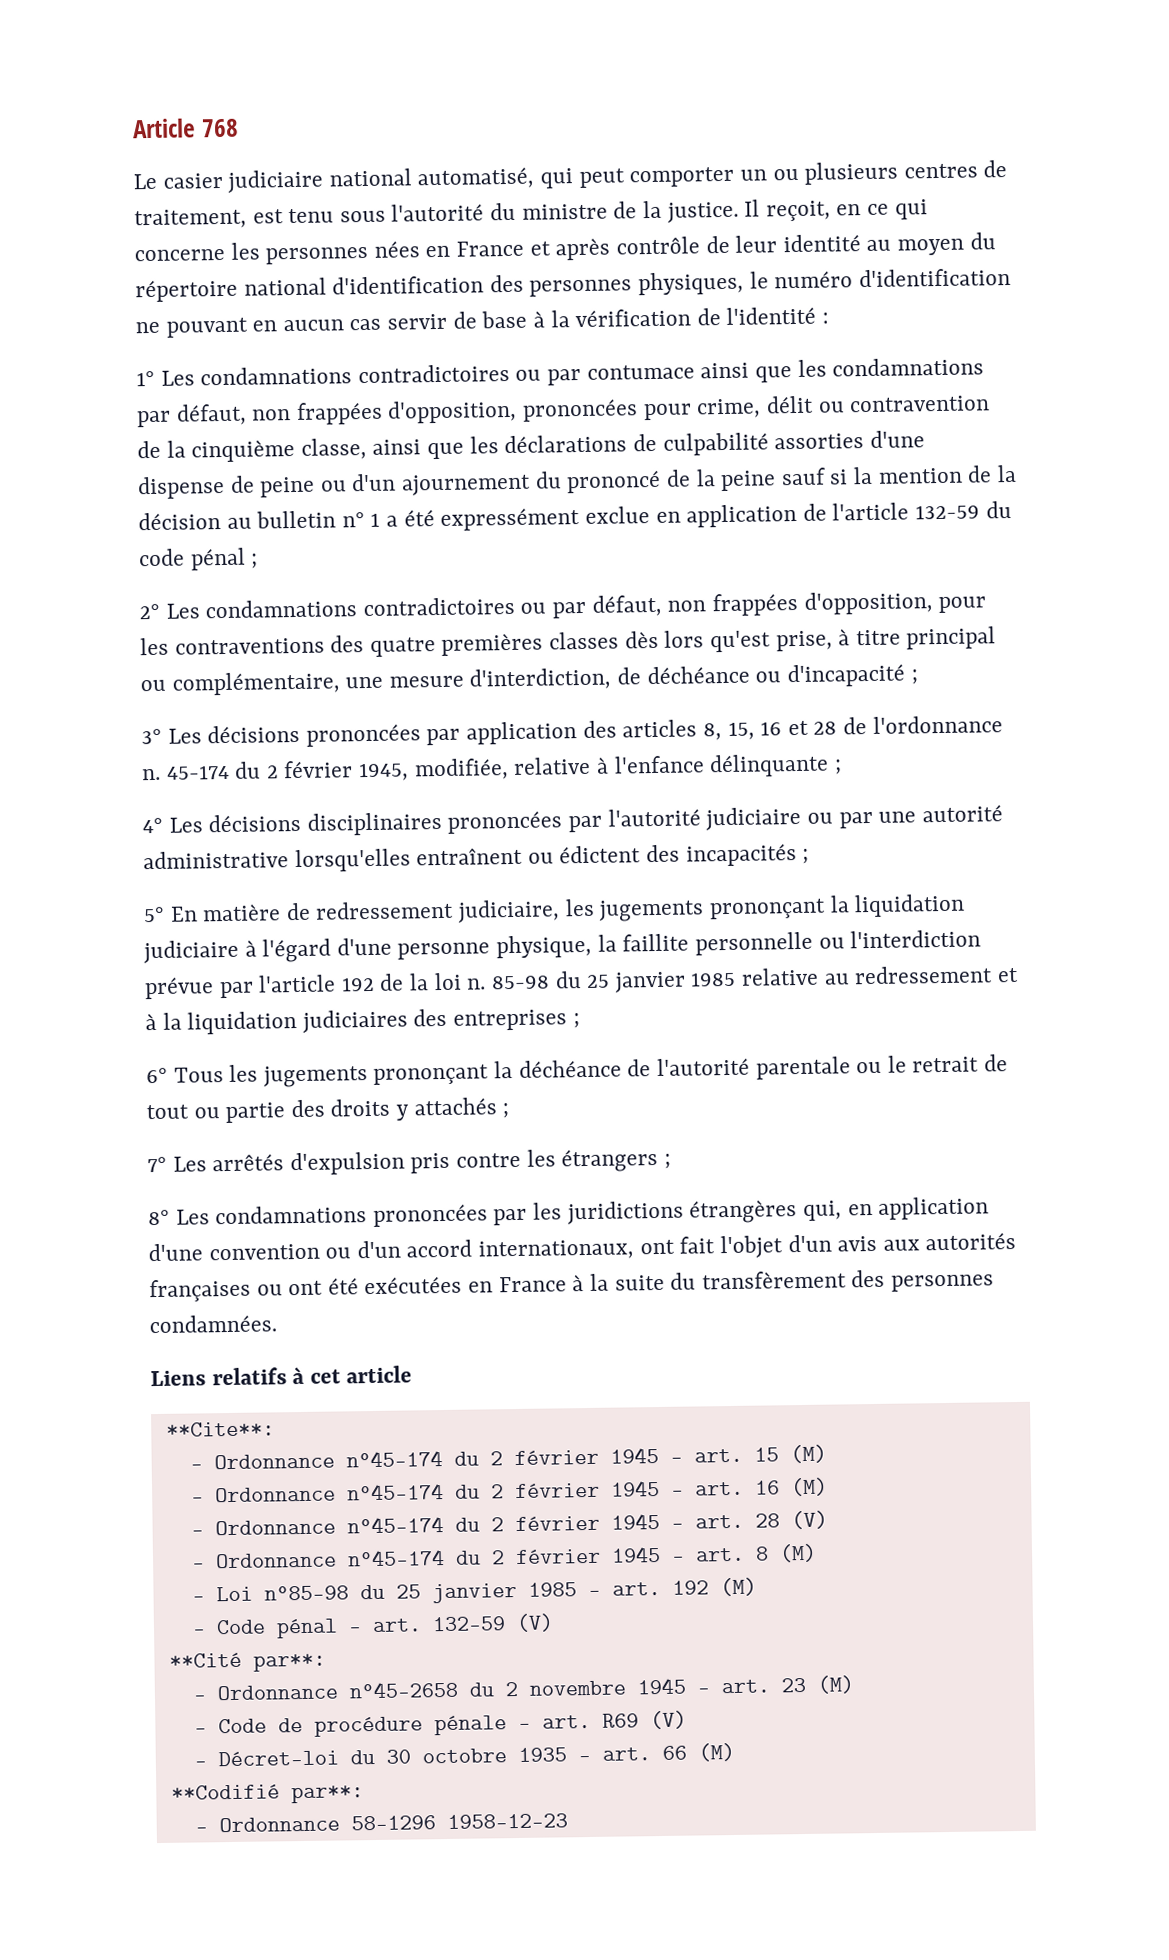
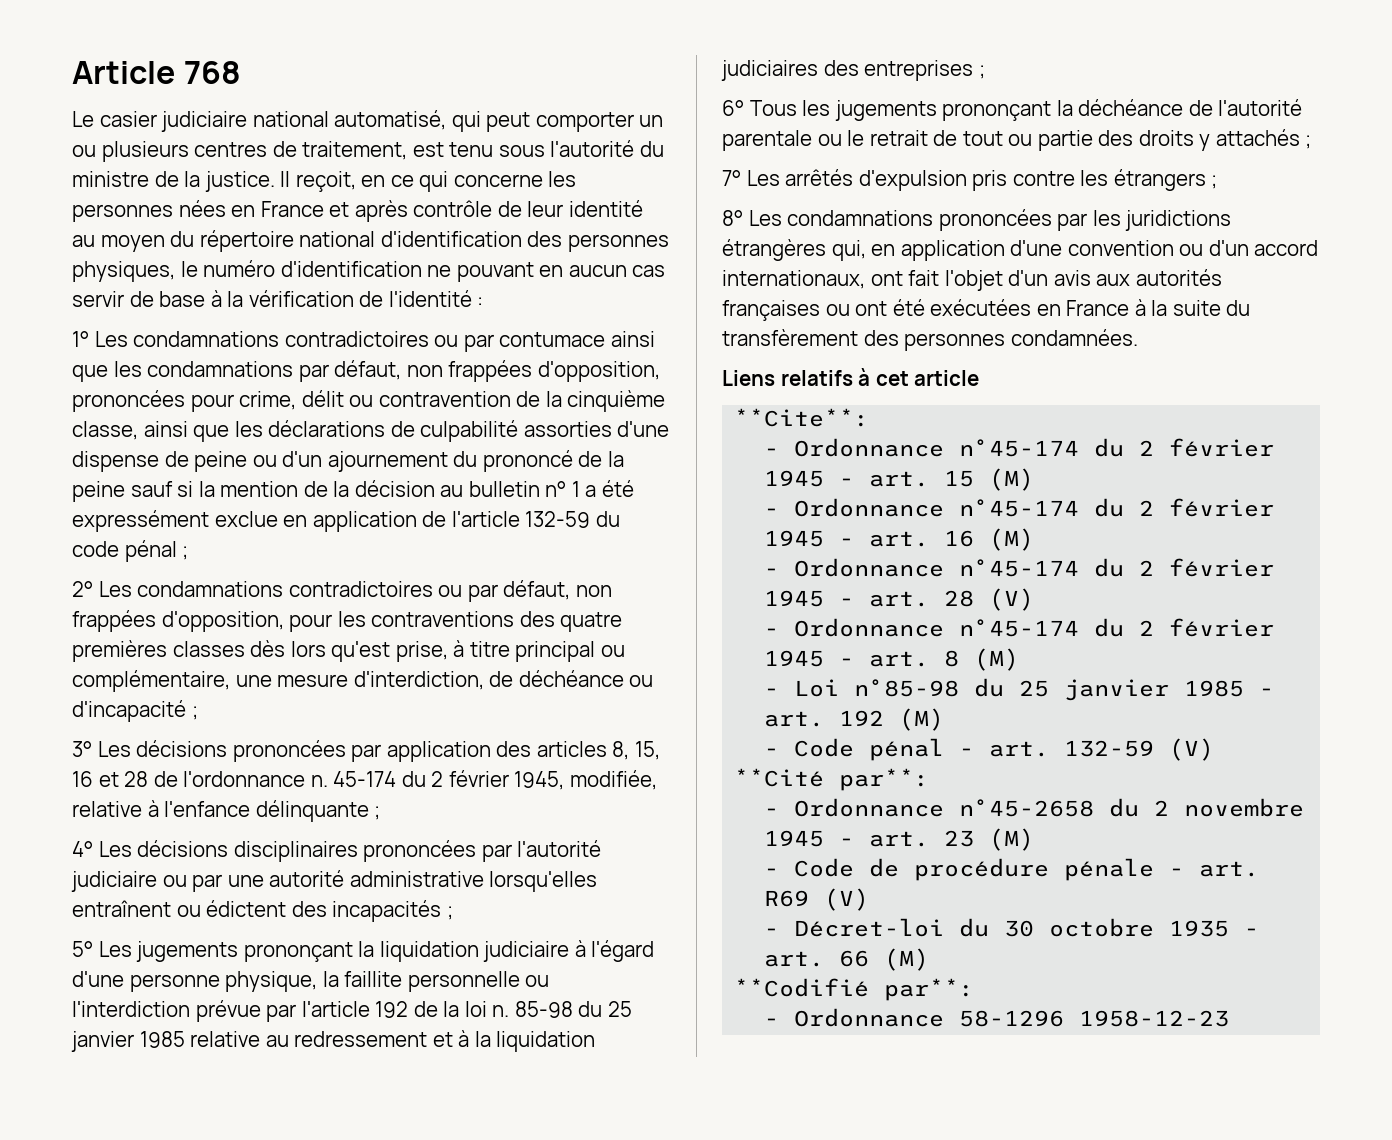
- 5° En matière de redressement judiciaire, les jugements prononçant la liquidation judiciaire à l'égard d'une personne physique, la faillite personnelle ou l'interdiction prévue par l'article 192 de la loi n.
+ 5° Les jugements prononçant la liquidation judiciaire à l'égard d'une personne physique, la faillite personnelle ou l'interdiction prévue par l'article 192 de la loi n.

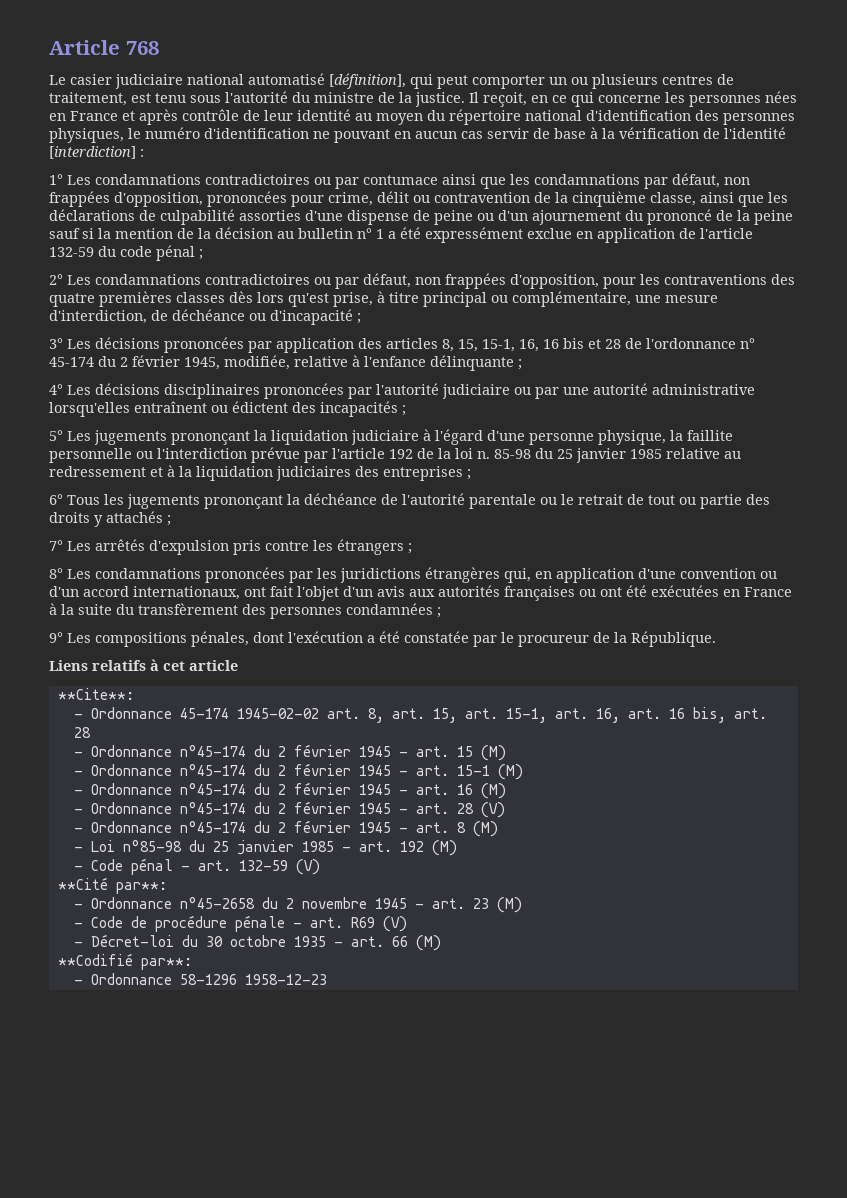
- Le casier judiciaire national automatisé, qui peut comporter un ou plusieurs centres de traitement, est tenu sous l'autorité du ministre de la justice.
+ Le casier judiciaire national automatisé [définition], qui peut comporter un ou plusieurs centres de traitement, est tenu sous l'autorité du ministre de la justice.
- Il reçoit, en ce qui concerne les personnes nées en France et après contrôle de leur identité au moyen du répertoire national d'identification des personnes physiques, le numéro d'identification ne pouvant en aucun cas servir de base à la vérification de l'identité :
+ Il reçoit, en ce qui concerne les personnes nées en France et après contrôle de leur identité au moyen du répertoire national d'identification des personnes physiques, le numéro d'identification ne pouvant en aucun cas servir de base à la vérification de l'identité [interdiction] :
- 3° Les décisions prononcées par application des articles 8, 15, 16 et 28 de l'ordonnance n. 45-174 du 2 février 1945, modifiée, relative à l'enfance délinquante ;
+ 3° Les décisions prononcées par application des articles 8, 15, 15-1, 16, 16 bis et 28 de l'ordonnance n° 45-174 du 2 février 1945, modifiée, relative à l'enfance délinquante ;
- 8° Les condamnations prononcées par les juridictions étrangères qui, en application d'une convention ou d'un accord internationaux, ont fait l'objet d'un avis aux autorités françaises ou ont été exécutées en France à la suite du transfèrement des personnes condamnées.
+ 8° Les condamnations prononcées par les juridictions étrangères qui, en application d'une convention ou d'un accord internationaux, ont fait l'objet d'un avis aux autorités françaises ou ont été exécutées en France à la suite du transfèrement des personnes condamnées ;
+ 9° Les compositions pénales, dont l'exécution a été constatée par le procureur de la République.
+ - Ordonnance 45-174 1945-02-02 art. 8, art. 15, art. 15-1, art. 16, art. 16 bis, art. 28
+ - Ordonnance n°45-174 du 2 février 1945 - art. 15-1 (M)

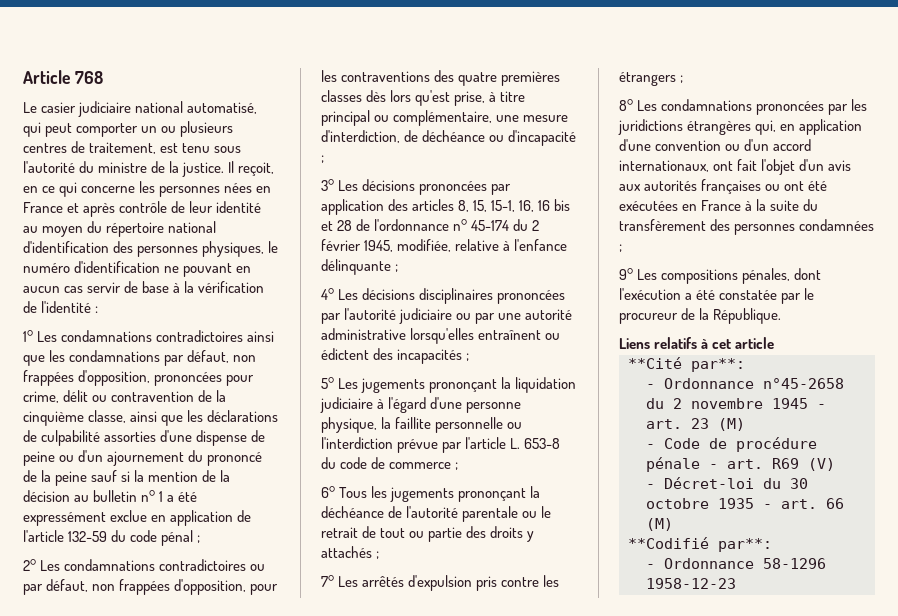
- Le casier judiciaire national automatisé [définition], qui peut comporter un ou plusieurs centres de traitement, est tenu sous l'autorité du ministre de la justice.
+ Le casier judiciaire national automatisé, qui peut comporter un ou plusieurs centres de traitement, est tenu sous l'autorité du ministre de la justice.
- Il reçoit, en ce qui concerne les personnes nées en France et après contrôle de leur identité au moyen du répertoire national d'identification des personnes physiques, le numéro d'identification ne pouvant en aucun cas servir de base à la vérification de l'identité [interdiction] :
+ Il reçoit, en ce qui concerne les personnes nées en France et après contrôle de leur identité au moyen du répertoire national d'identification des personnes physiques, le numéro d'identification ne pouvant en aucun cas servir de base à la vérification de l'identité :
- 1° Les condamnations contradictoires ou par contumace ainsi que les condamnations par défaut, non frappées d'opposition, prononcées pour crime, délit ou contravention de la cinquième classe, ainsi que les déclarations de culpabilité assorties d'une dispense de peine ou d'un ajournement du prononcé de la peine sauf si la mention de la décision au bulletin n° 1 a été expressément exclue en application de l'article 132-59 du code pénal ;
+ 1° Les condamnations contradictoires ainsi que les condamnations par défaut, non frappées d'opposition, prononcées pour crime, délit ou contravention de la cinquième classe, ainsi que les déclarations de culpabilité assorties d'une dispense de peine ou d'un ajournement du prononcé de la peine sauf si la mention de la décision au bulletin n° 1 a été expressément exclue en application de l'article 132-59 du code pénal ;
- 5° Les jugements prononçant la liquidation judiciaire à l'égard d'une personne physique, la faillite personnelle ou l'interdiction prévue par l'article 192 de la loi n. 85-98 du 25 janvier 1985 relative au redressement et à la liquidation judiciaires des entreprises ;
+ 5° Les jugements prononçant la liquidation judiciaire à l'égard d'une personne physique, la faillite personnelle ou l'interdiction prévue par l'article L. 653-8 du code de commerce ;
- **Cite**:
- - Ordonnance 45-174 1945-02-02 art. 8, art. 15, art. 15-1, art. 16, art. 16 bis, art. 28
- - Ordonnance n°45-174 du 2 février 1945 - art. 15 (M)
- - Ordonnance n°45-174 du 2 février 1945 - art. 15-1 (M)
- - Ordonnance n°45-174 du 2 février 1945 - art. 16 (M)
- - Ordonnance n°45-174 du 2 février 1945 - art. 28 (V)
- - Ordonnance n°45-174 du 2 février 1945 - art. 8 (M)
- - Loi n°85-98 du 25 janvier 1985 - art. 192 (M)
- - Code pénal - art. 132-59 (V)

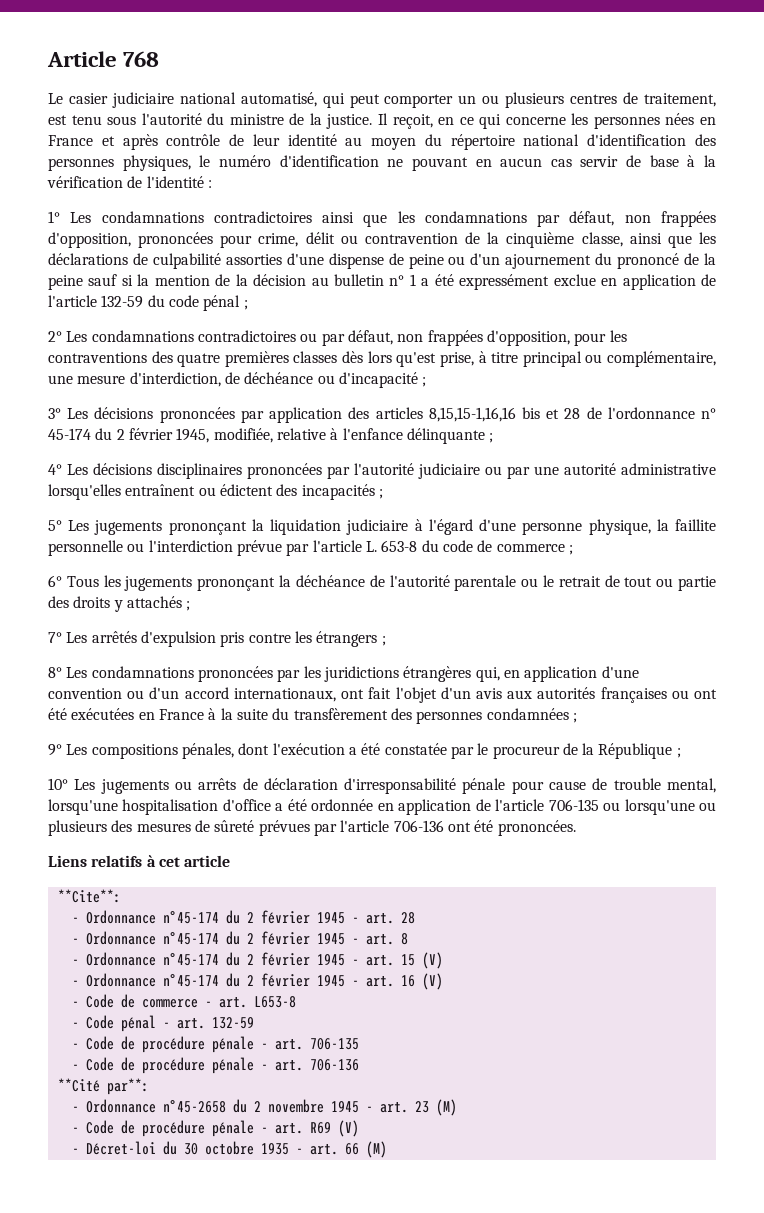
- 3° Les décisions prononcées par application des articles 8, 15, 15-1, 16, 16 bis et 28 de l'ordonnance n° 45-174 du 2 février 1945, modifiée, relative à l'enfance délinquante ;
+ 3° Les décisions prononcées par application des articles 8,15,15-1,16,16 bis et 28 de l'ordonnance n° 45-174 du 2 février 1945, modifiée, relative à l'enfance délinquante ;
- 9° Les compositions pénales, dont l'exécution a été constatée par le procureur de la République.
+ 9° Les compositions pénales, dont l'exécution a été constatée par le procureur de la République ;
+ 10° Les jugements ou arrêts de déclaration d'irresponsabilité pénale pour cause de trouble mental, lorsqu'une hospitalisation d'office a été ordonnée en application de l'article 706-135 ou lorsqu'une ou plusieurs des mesures de sûreté prévues par l'article 706-136 ont été prononcées.
+ **Cite**:
+ - Ordonnance n°45-174 du 2 février 1945 - art. 28
+ - Ordonnance n°45-174 du 2 février 1945 - art. 8
+ - Ordonnance n°45-174 du 2 février 1945 - art. 15 (V)
+ - Ordonnance n°45-174 du 2 février 1945 - art. 16 (V)
+ - Code de commerce - art. L653-8
+ - Code pénal - art. 132-59
+ - Code de procédure pénale - art. 706-135
+ - Code de procédure pénale - art. 706-136
- **Codifié par**:
- - Ordonnance 58-1296 1958-12-23

